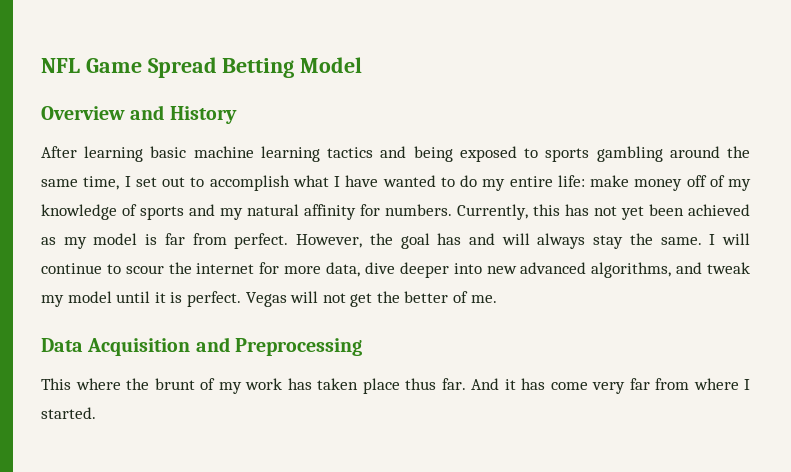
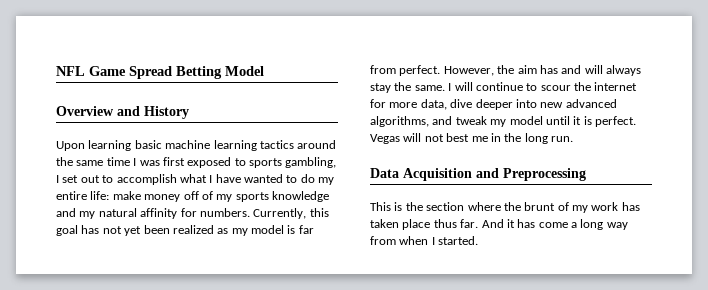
- After learning basic machine learning tactics and being exposed to sports gambling around the same time, I set out to accomplish what I have wanted to do my entire life: make money off of my knowledge of sports and my natural affinity for numbers.
+ Upon learning basic machine learning tactics around the same time I was first exposed to sports gambling, I set out to accomplish what I have wanted to do my entire life: make money off of my sports knowledge and my natural affinity for numbers.
- Currently, this has not yet been achieved as my model is far from perfect.
+ Currently, this goal has not yet been realized as my model is far from perfect.
- However, the goal has and will always stay the same.
+ However, the aim has and will always stay the same.
- Vegas will not get the better of me.
+ Vegas will not best me in the long run.
- This where the brunt of my work has taken place thus far.
+ This is the section where the brunt of my work has taken place thus far.
- And it has come very far from where I started.
+ And it has come a long way from when I started.

